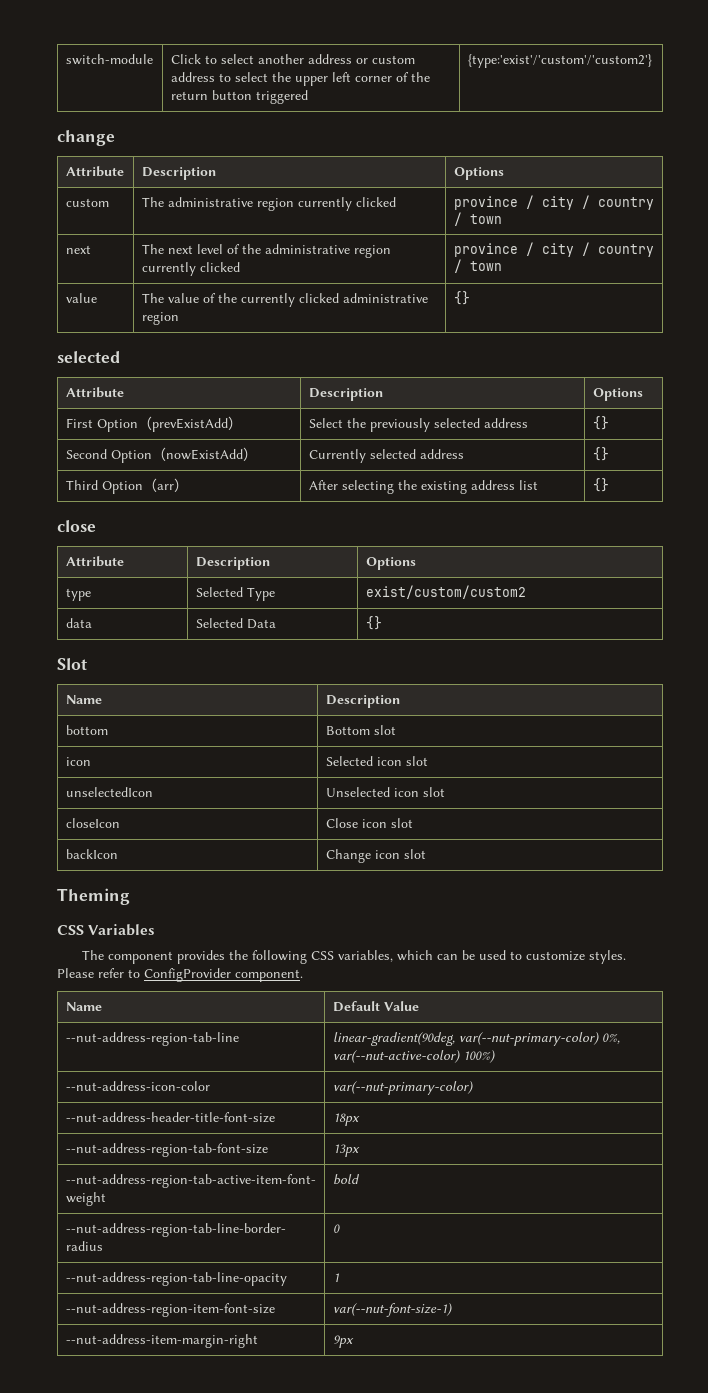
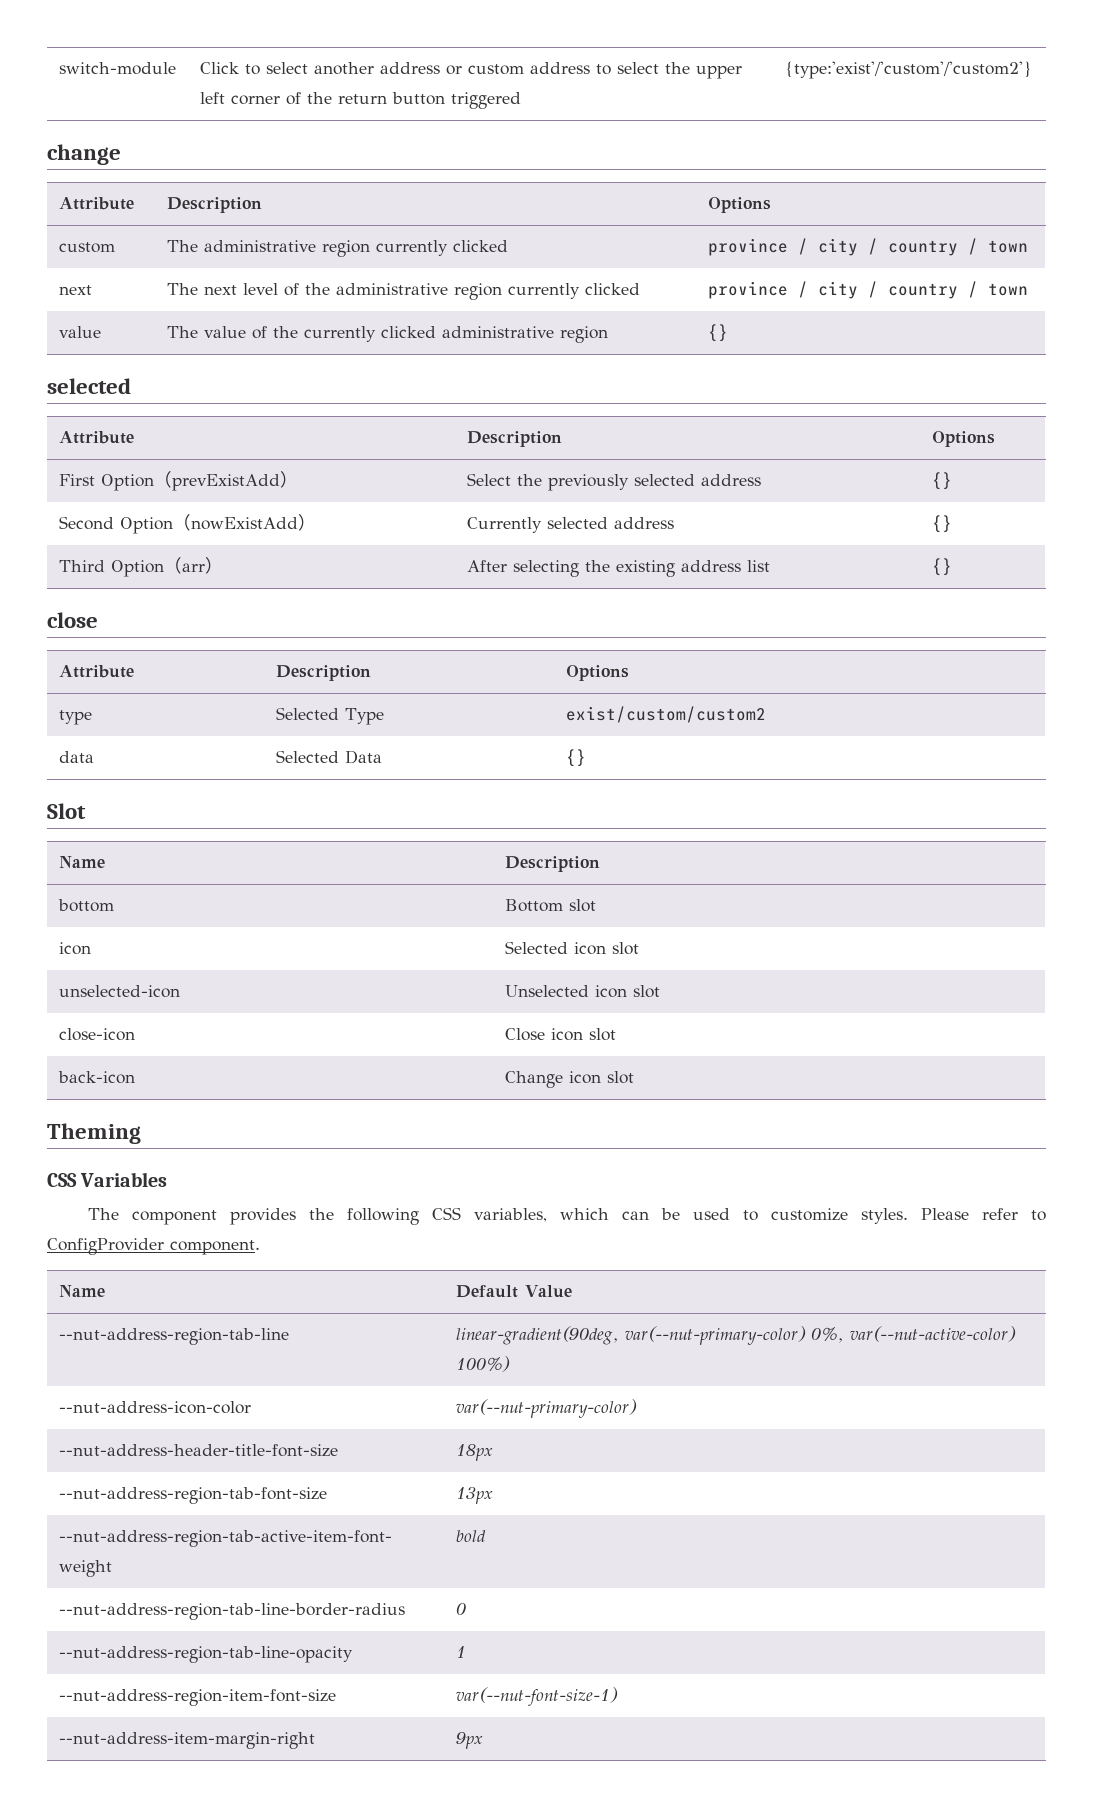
- unselectedIcon | Unselected icon slot
+ unselected-icon | Unselected icon slot
- closeIcon | Close icon slot
+ close-icon | Close icon slot
- backIcon | Change icon slot
+ back-icon | Change icon slot

